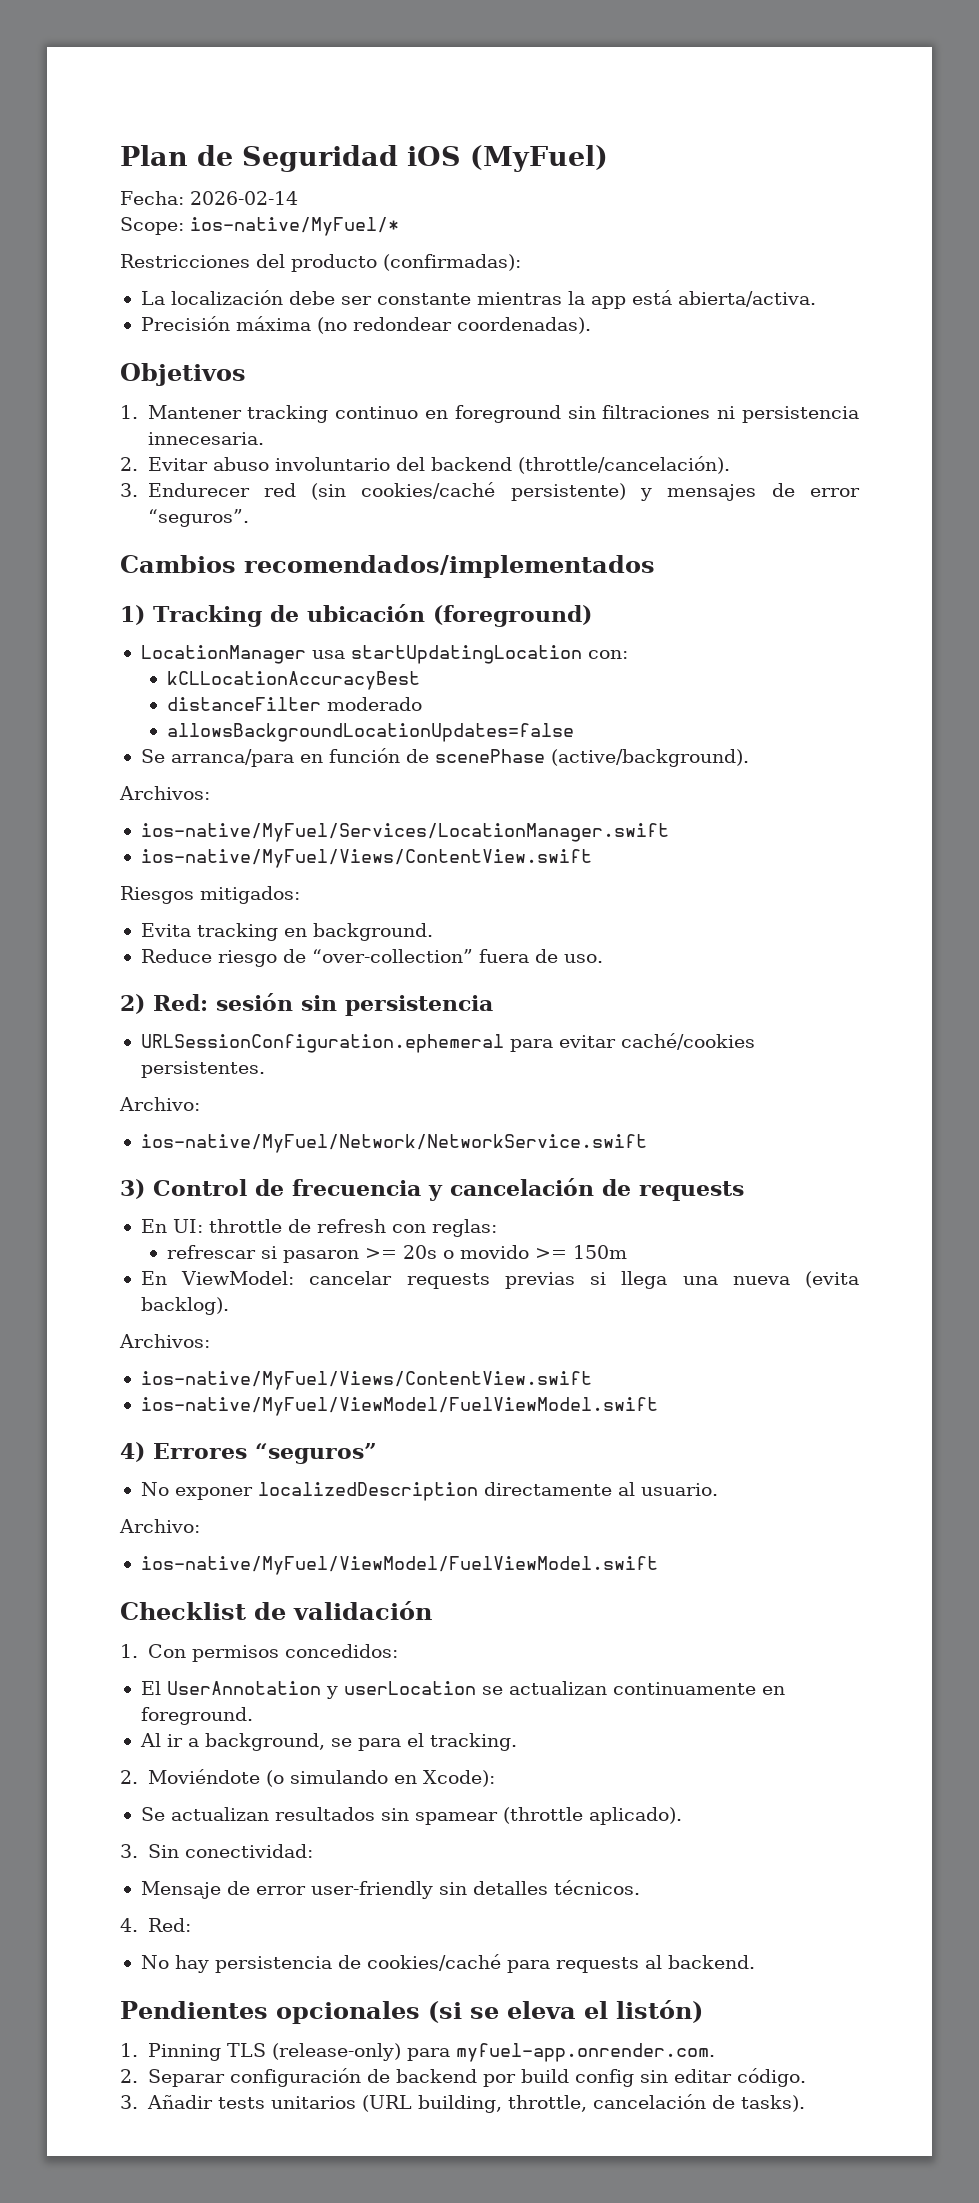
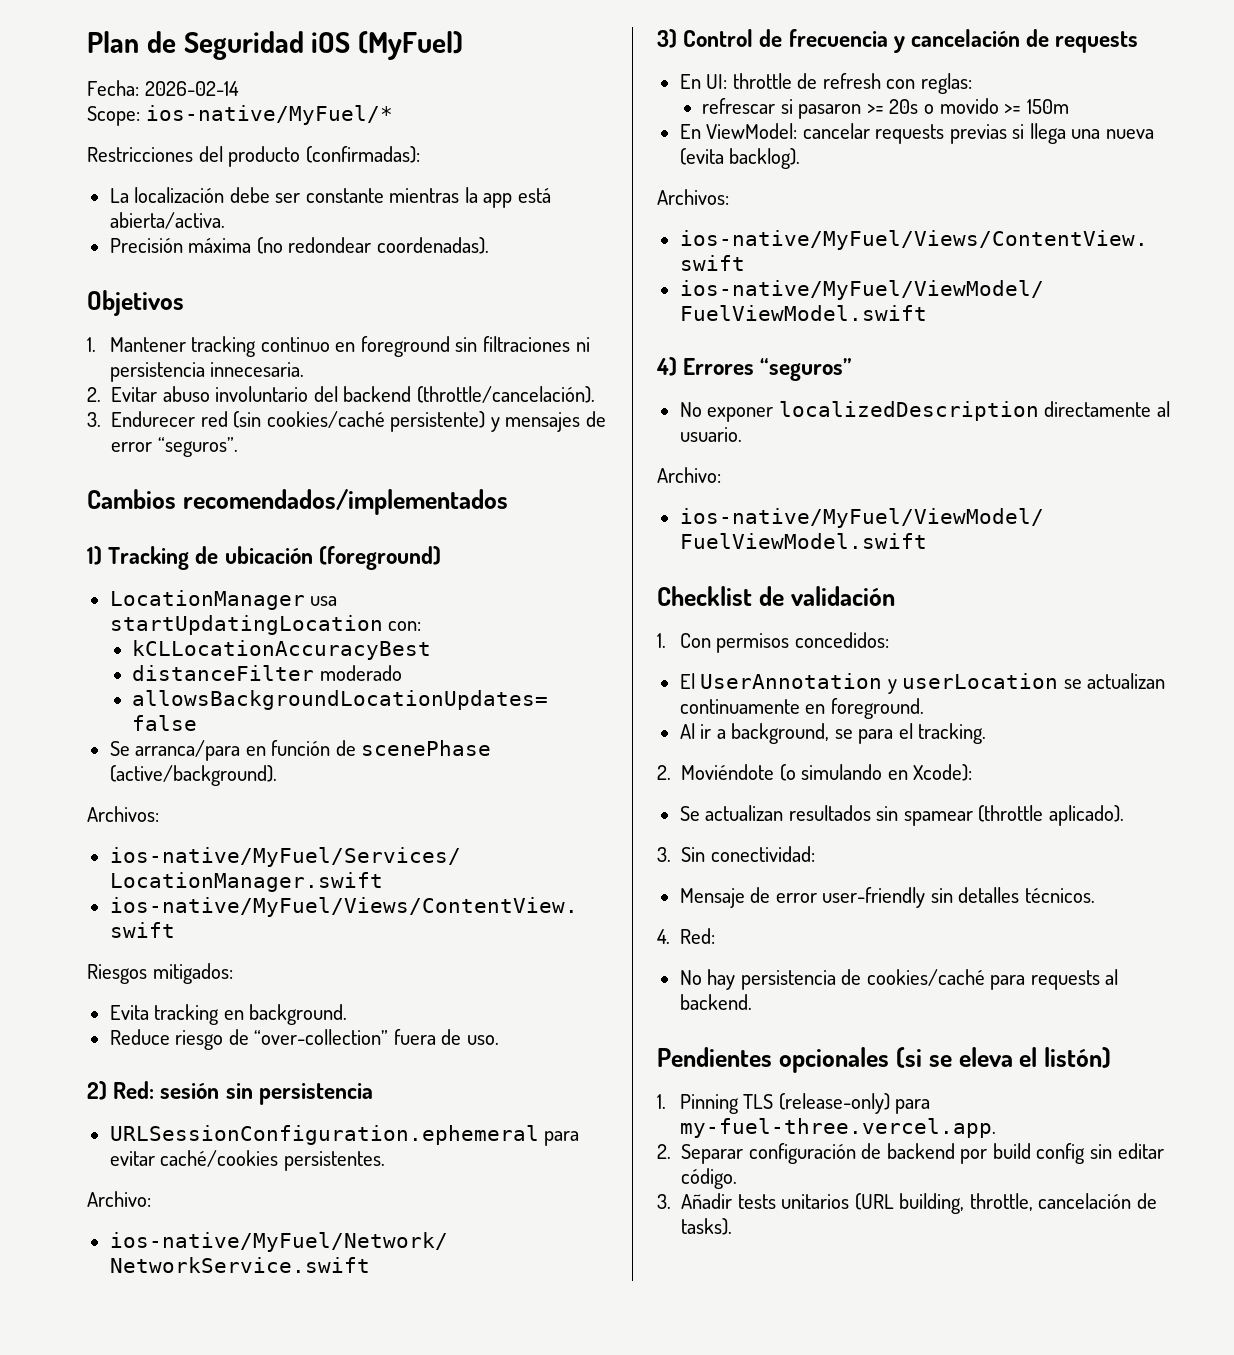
- 1. Pinning TLS (release-only) para myfuel-app.onrender.com.
+ 1. Pinning TLS (release-only) para my-fuel-three.vercel.app.

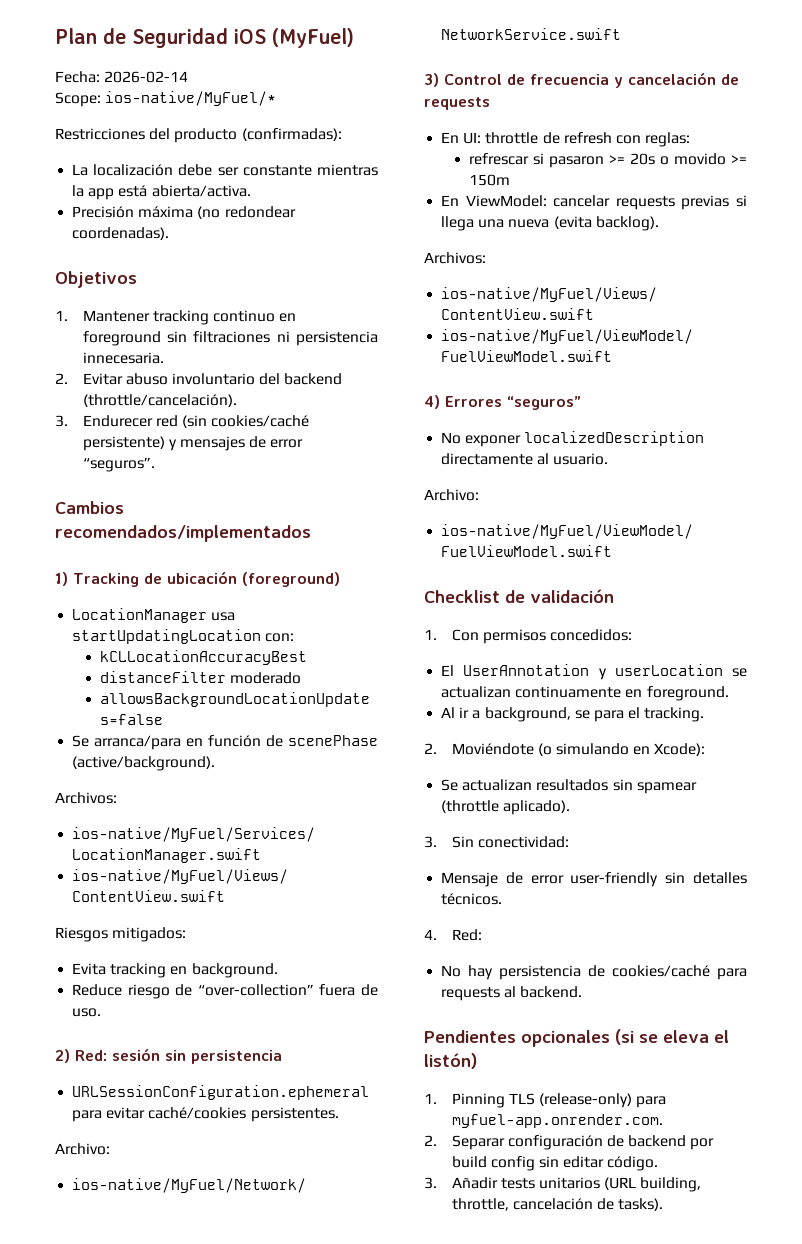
- 1. Pinning TLS (release-only) para my-fuel-three.vercel.app.
+ 1. Pinning TLS (release-only) para myfuel-app.onrender.com.

